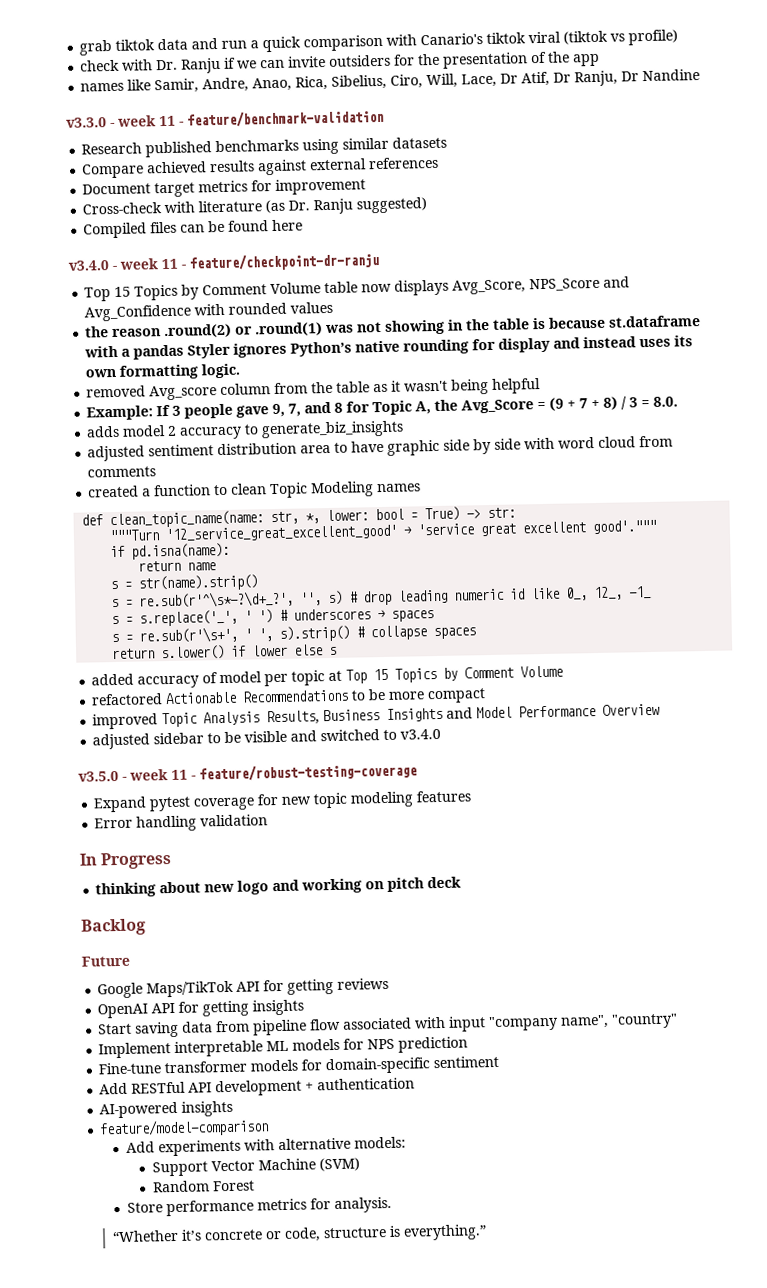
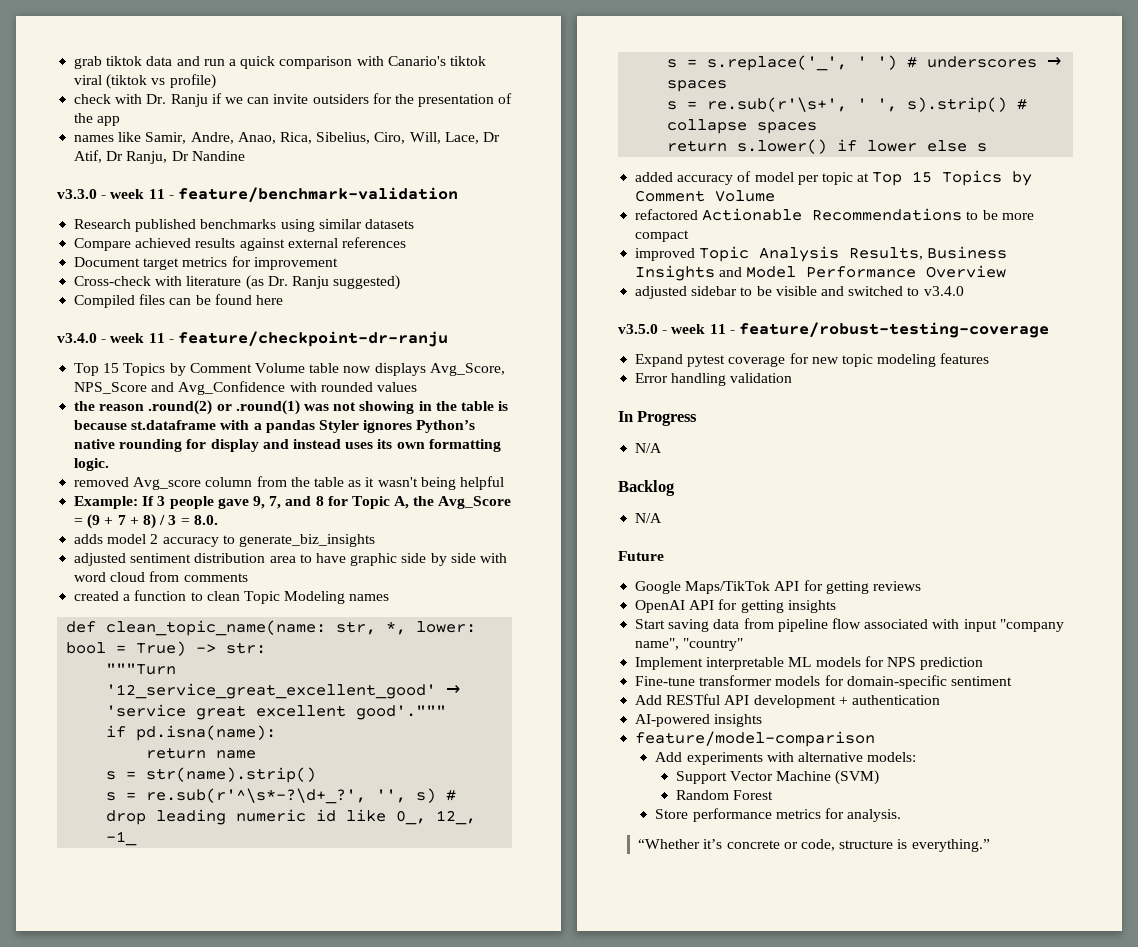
  In Progress
- thinking about new logo and working on pitch deck
+ N/A
  Backlog
+ N/A

